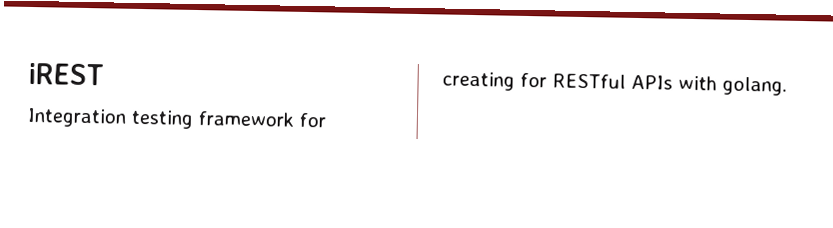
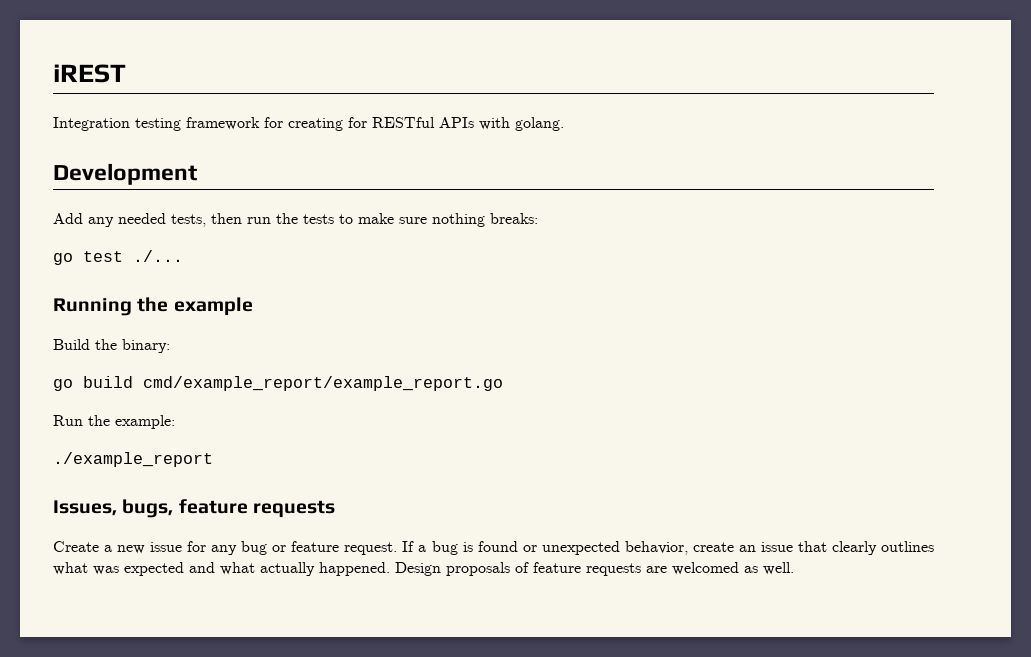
+ Development
+ Add any needed tests, then run the tests to make sure nothing breaks:
+ go test ./...
+ Running the example
+ Build the binary:
+ go build cmd/example_report/example_report.go
+ Run the example:
+ ./example_report
+ Issues, bugs, feature requests
+ Create a new issue for any bug or feature request. If a bug is found or unexpected behavior, create an issue that clearly outlines what was expected and what actually happened. Design proposals of feature requests are welcomed as well.

